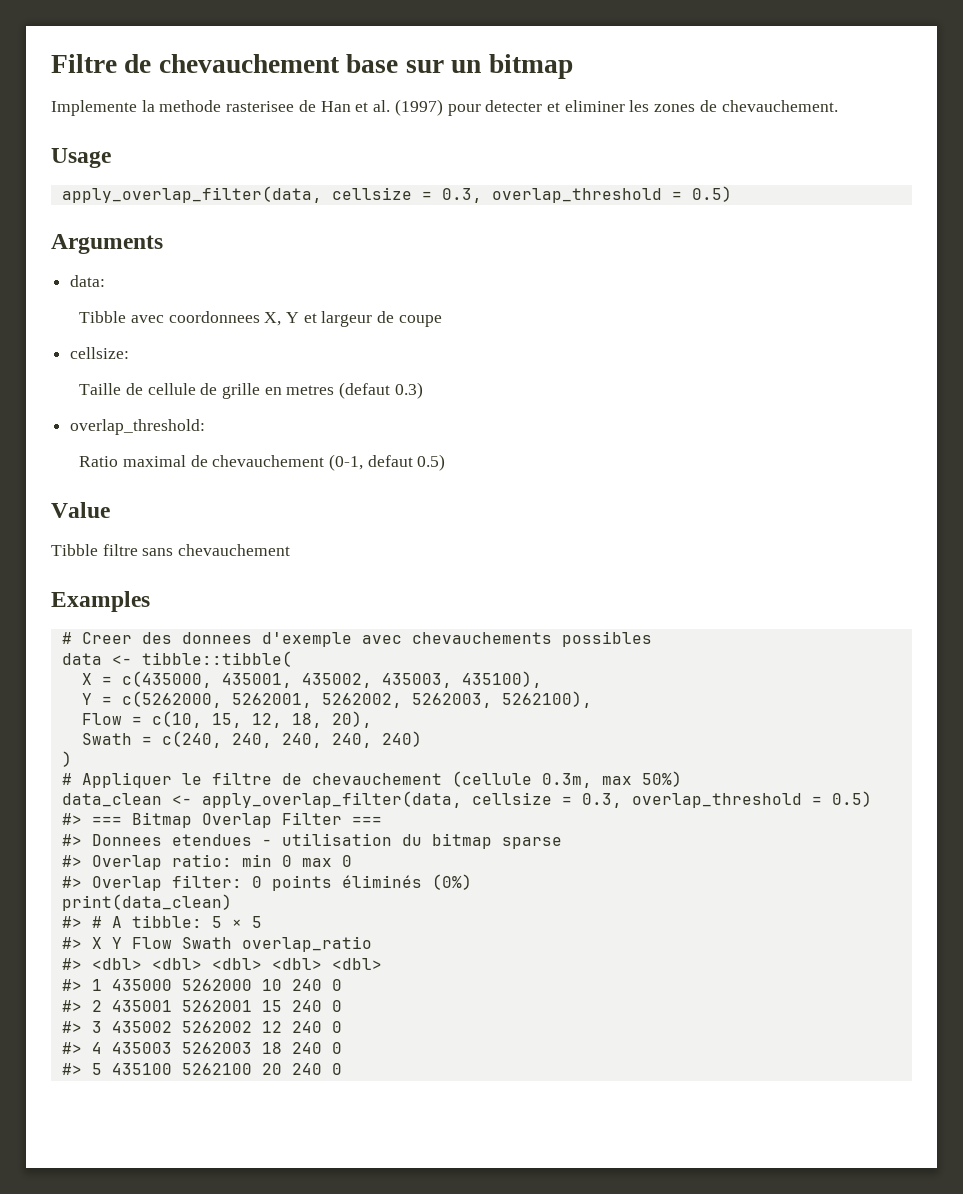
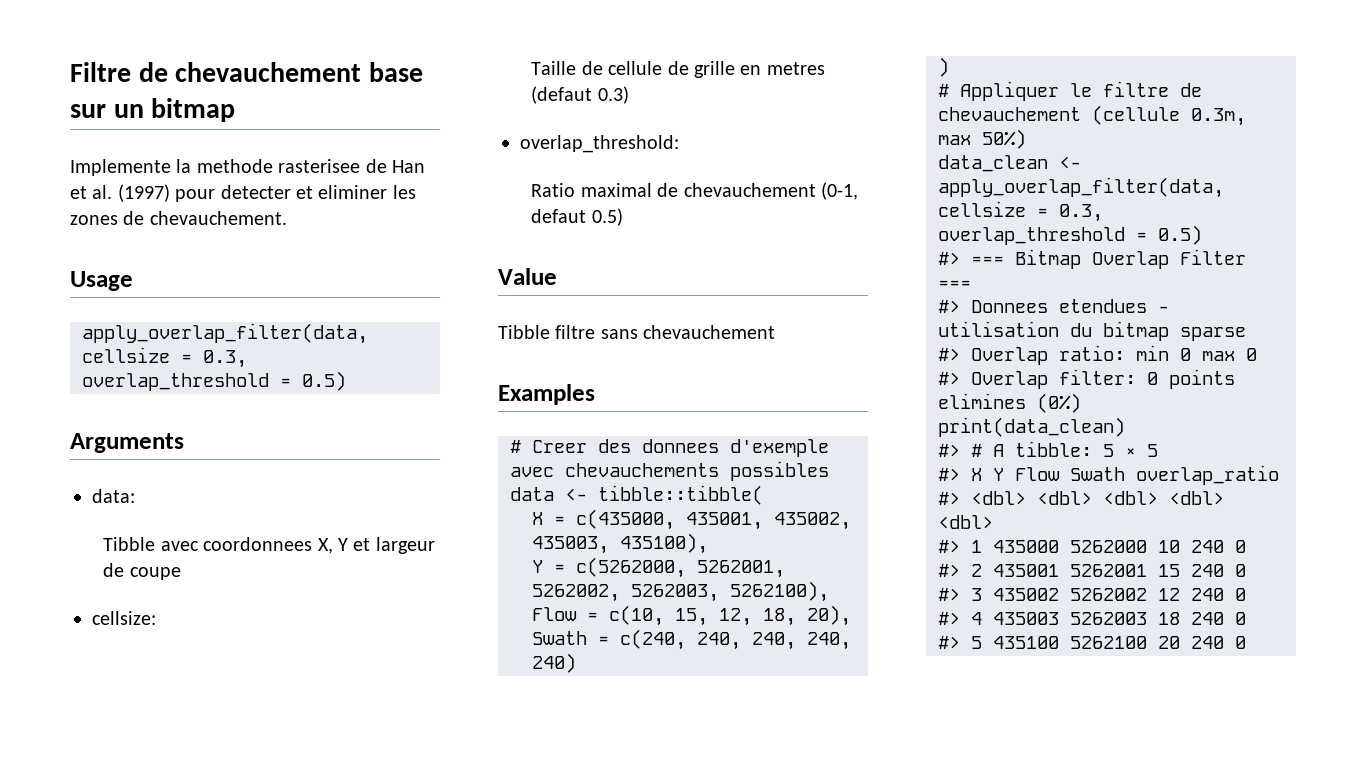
- #> Overlap filter: 0 points éliminés (0%)
+ #> Overlap filter: 0 points elimines (0%)

